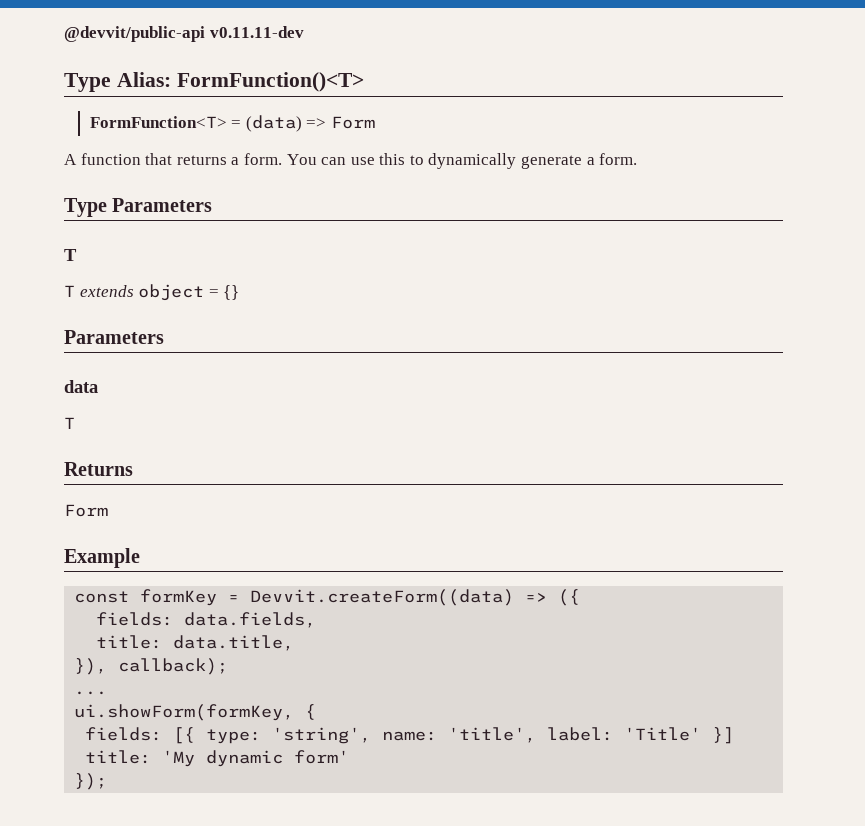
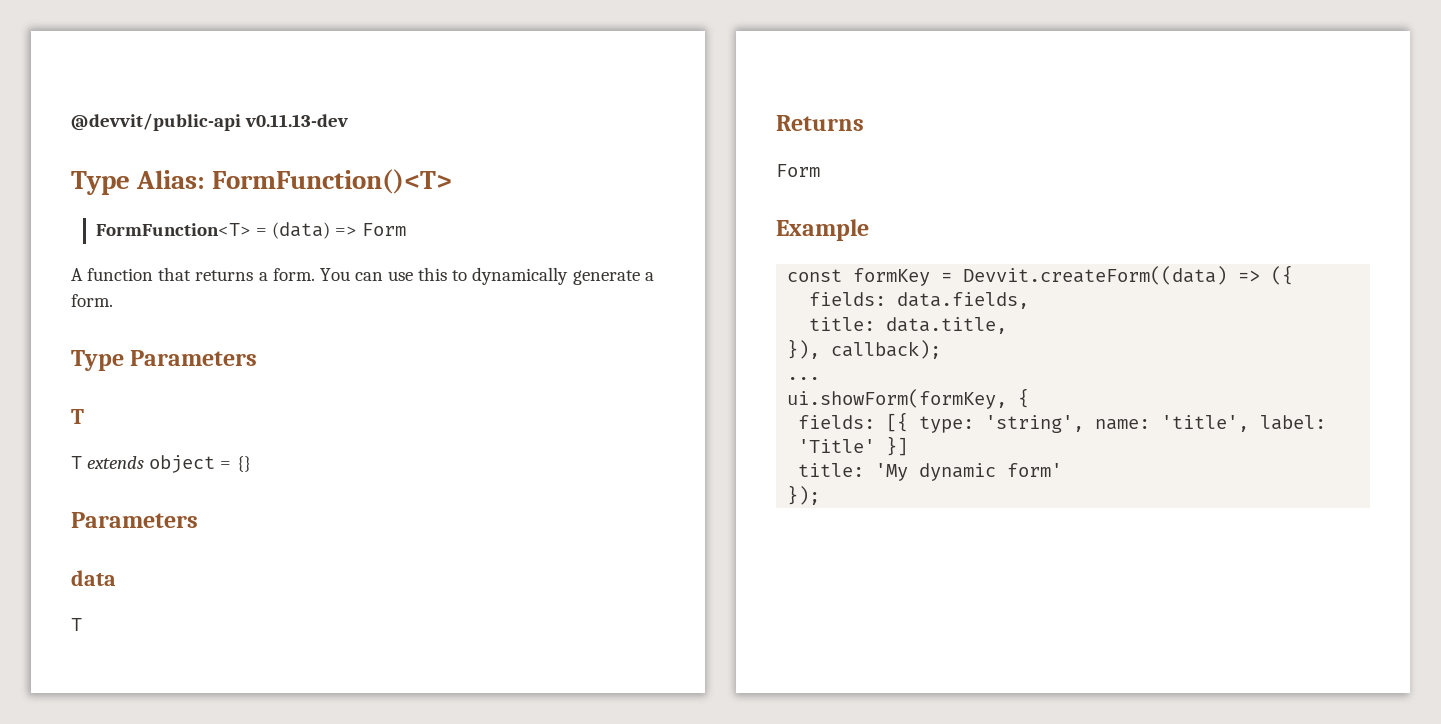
- @devvit/public-api v0.11.11-dev
+ @devvit/public-api v0.11.13-dev

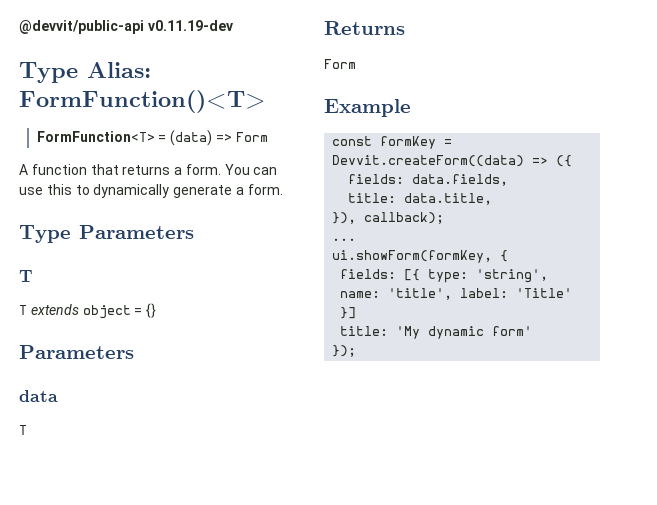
- @devvit/public-api v0.11.13-dev
+ @devvit/public-api v0.11.19-dev

